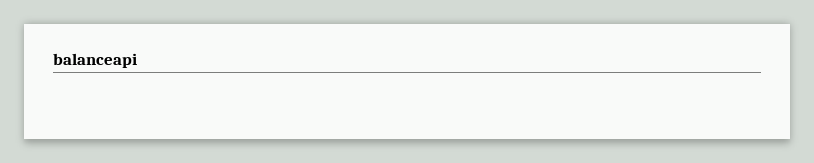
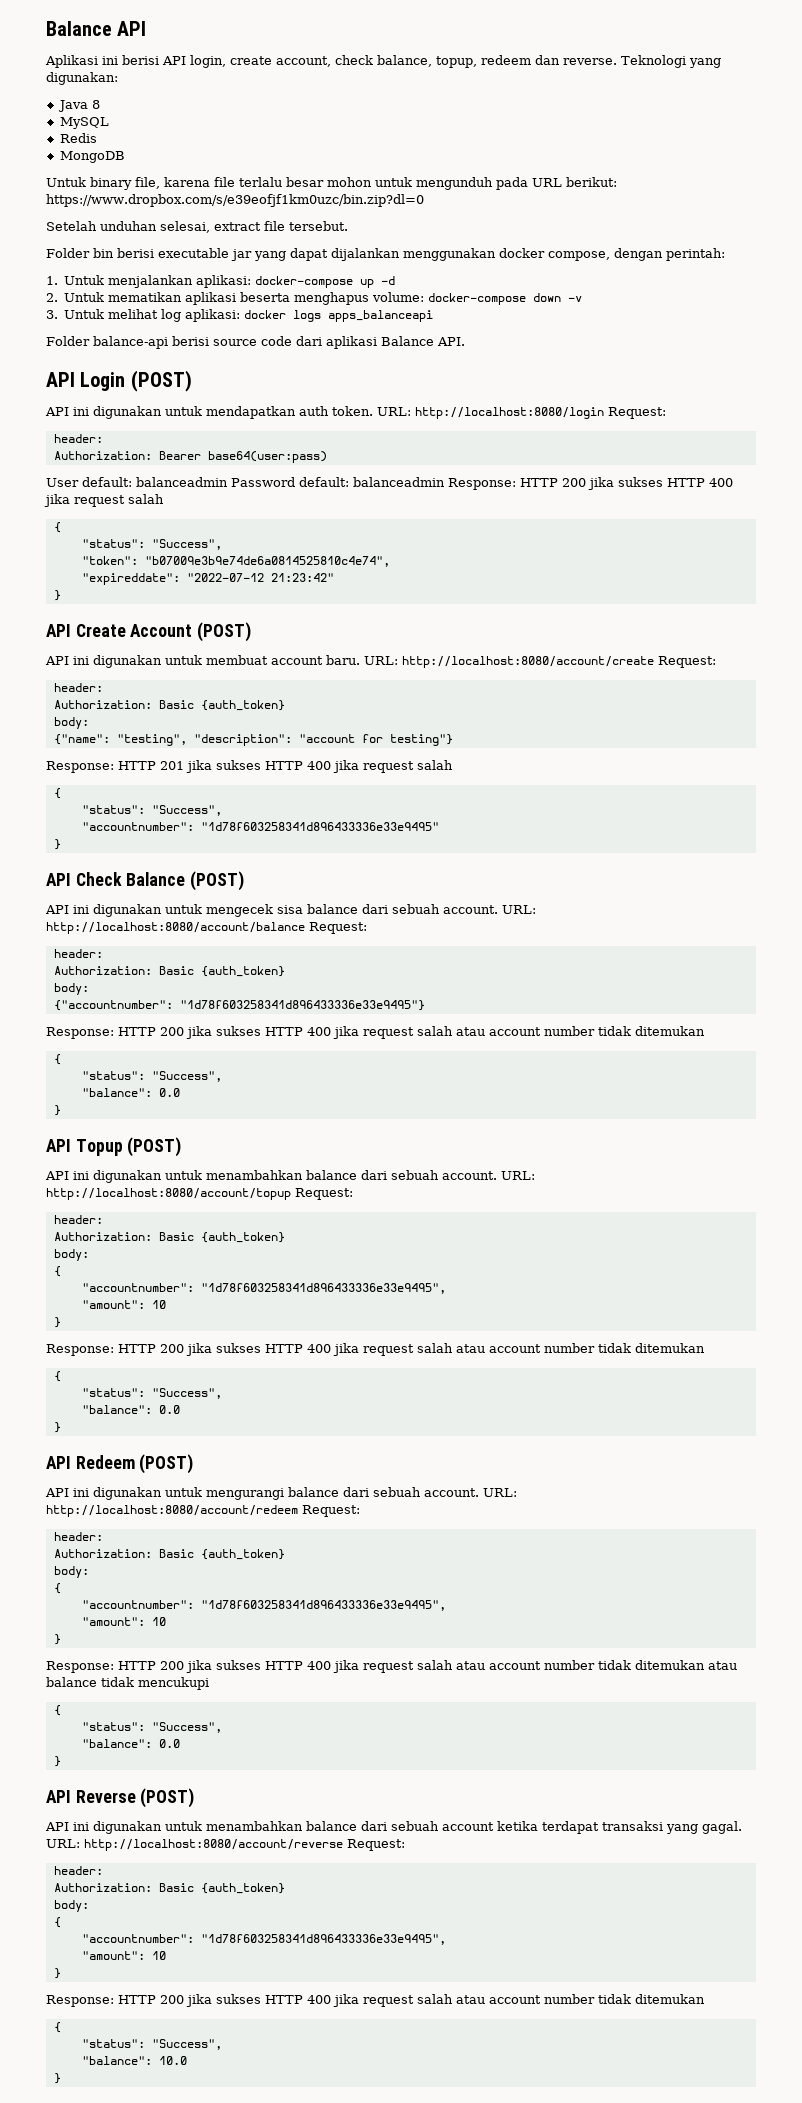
- balanceapi
+ Balance API
+ Aplikasi ini berisi API login, create account, check balance, topup, redeem dan reverse. Teknologi yang digunakan:
+ Java 8
+ MySQL
+ Redis
+ MongoDB
+ Untuk binary file, karena file terlalu besar mohon untuk mengunduh pada URL berikut: https://www.dropbox.com/s/e39eofjf1km0uzc/bin.zip?dl=0
+ Setelah unduhan selesai, extract file tersebut.
+ Folder bin berisi executable jar yang dapat dijalankan menggunakan docker compose, dengan perintah:
+ 1. Untuk menjalankan aplikasi: docker-compose up -d
+ 2. Untuk mematikan aplikasi beserta menghapus volume: docker-compose down -v
+ 3. Untuk melihat log aplikasi: docker logs apps_balanceapi
+ Folder balance-api berisi source code dari aplikasi Balance API.
+ API Login (POST)
+ API ini digunakan untuk mendapatkan auth token. URL: http://localhost:8080/login Request:
+ header:
+ Authorization: Bearer base64(user:pass)
+ User default: balanceadmin Password default: balanceadmin Response: HTTP 200 jika sukses HTTP 400 jika request salah
+ {
+ "status": "Success",
+ "token": "b07009e3b9e74de6a0814525810c4e74",
+ "expireddate": "2022-07-12 21:23:42"
+ }
+ API Create Account (POST)
+ API ini digunakan untuk membuat account baru. URL: http://localhost:8080/account/create Request:
+ header:
+ Authorization: Basic {auth_token}
+ body:
+ {"name": "testing", "description": "account for testing"}
+ Response: HTTP 201 jika sukses HTTP 400 jika request salah
+ {
+ "status": "Success",
+ "accountnumber": "1d78f603258341d896433336e33e9495"
+ }
+ API Check Balance (POST)
+ API ini digunakan untuk mengecek sisa balance dari sebuah account. URL: http://localhost:8080/account/balance Request:
+ header:
+ Authorization: Basic {auth_token}
+ body:
+ {"accountnumber": "1d78f603258341d896433336e33e9495"}
+ Response: HTTP 200 jika sukses HTTP 400 jika request salah atau account number tidak ditemukan
+ {
+ "status": "Success",
+ "balance": 0.0
+ }
+ API Topup (POST)
+ API ini digunakan untuk menambahkan balance dari sebuah account. URL: http://localhost:8080/account/topup Request:
+ header:
+ Authorization: Basic {auth_token}
+ body:
+ {
+ "accountnumber": "1d78f603258341d896433336e33e9495",
+ "amount": 10
+ }
+ Response: HTTP 200 jika sukses HTTP 400 jika request salah atau account number tidak ditemukan
+ {
+ "status": "Success",
+ "balance": 0.0
+ }
+ API Redeem (POST)
+ API ini digunakan untuk mengurangi balance dari sebuah account. URL: http://localhost:8080/account/redeem Request:
+ header:
+ Authorization: Basic {auth_token}
+ body:
+ {
+ "accountnumber": "1d78f603258341d896433336e33e9495",
+ "amount": 10
+ }
+ Response: HTTP 200 jika sukses HTTP 400 jika request salah atau account number tidak ditemukan atau balance tidak mencukupi
+ {
+ "status": "Success",
+ "balance": 0.0
+ }
+ API Reverse (POST)
+ API ini digunakan untuk menambahkan balance dari sebuah account ketika terdapat transaksi yang gagal. URL: http://localhost:8080/account/reverse Request:
+ header:
+ Authorization: Basic {auth_token}
+ body:
+ {
+ "accountnumber": "1d78f603258341d896433336e33e9495",
+ "amount": 10
+ }
+ Response: HTTP 200 jika sukses HTTP 400 jika request salah atau account number tidak ditemukan
+ {
+ "status": "Success",
+ "balance": 10.0
+ }

